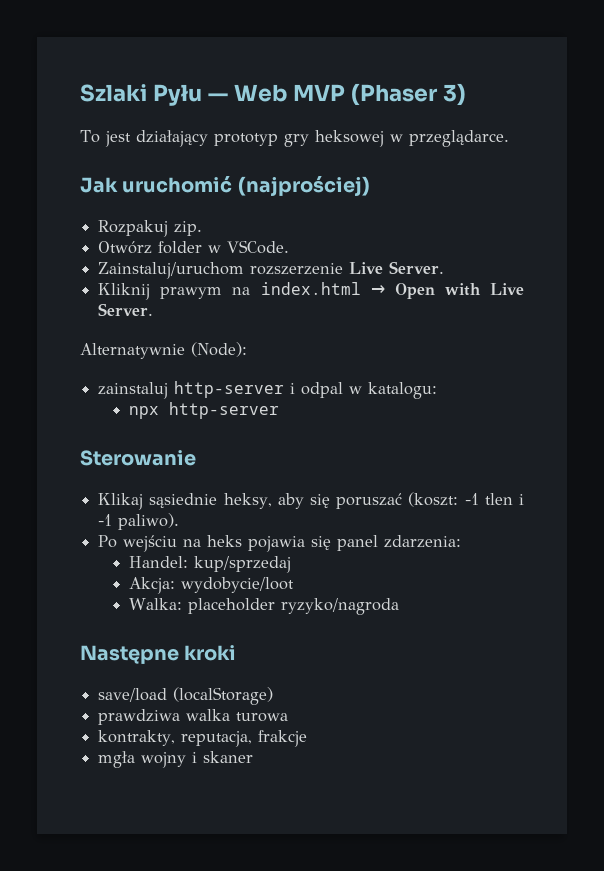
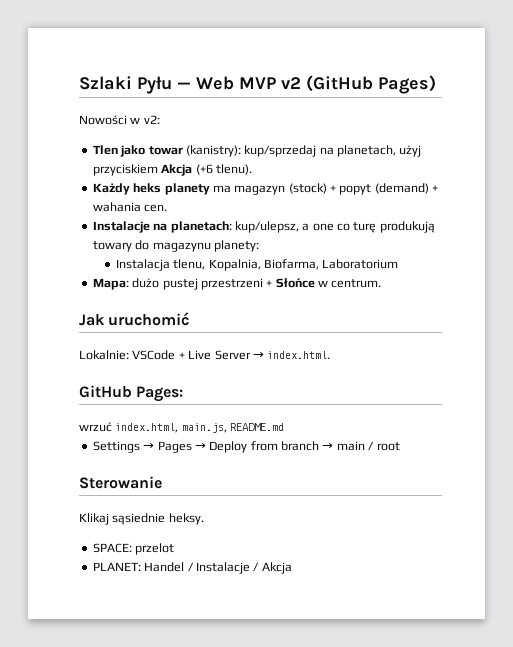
- Szlaki Pyłu — Web MVP (Phaser 3)
- To jest działający prototyp gry heksowej w przeglądarce.
- Jak uruchomić (najprościej)
- Rozpakuj zip.
- Otwórz folder w VSCode.
- Zainstaluj/uruchom rozszerzenie Live Server.
- Kliknij prawym na index.html → Open with Live Server.
- Alternatywnie (Node):
- zainstaluj http-server i odpal w katalogu:
- npx http-server
+ Szlaki Pyłu — Web MVP v2 (GitHub Pages)
+ Nowości w v2:
+ Tlen jako towar (kanistry): kup/sprzedaj na planetach, użyj przyciskiem Akcja (+6 tlenu).
+ Każdy heks planety ma magazyn (stock) + popyt (demand) + wahania cen.
+ Instalacje na planetach: kup/ulepsz, a one co turę produkują towary do magazynu planety:
+ Instalacja tlenu, Kopalnia, Biofarma, Laboratorium
+ Mapa: dużo pustej przestrzeni + Słońce w centrum.
+ Jak uruchomić
+ Lokalnie: VSCode + Live Server → index.html.
+ GitHub Pages:
+ wrzuć index.html, main.js, README.md
+ Settings → Pages → Deploy from branch → main / root
  Sterowanie
- Klikaj sąsiednie heksy, aby się poruszać (koszt: -1 tlen i -1 paliwo).
- Po wejściu na heks pojawia się panel zdarzenia:
- Handel: kup/sprzedaj
- Akcja: wydobycie/loot
- Walka: placeholder ryzyko/nagroda
- Następne kroki
- save/load (localStorage)
- prawdziwa walka turowa
- kontrakty, reputacja, frakcje
- mgła wojny i skaner
+ Klikaj sąsiednie heksy.
+ SPACE: przelot
+ PLANET: Handel / Instalacje / Akcja

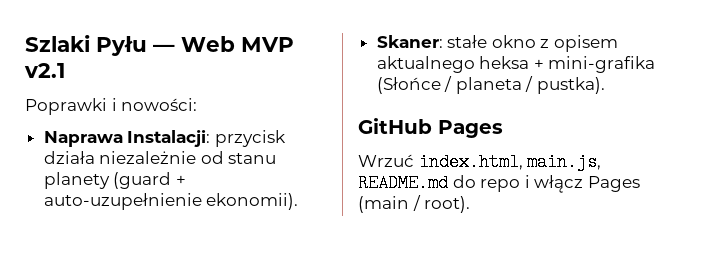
- Szlaki Pyłu — Web MVP v2 (GitHub Pages)
- Nowości w v2:
- Tlen jako towar (kanistry): kup/sprzedaj na planetach, użyj przyciskiem Akcja (+6 tlenu).
- Każdy heks planety ma magazyn (stock) + popyt (demand) + wahania cen.
- Instalacje na planetach: kup/ulepsz, a one co turę produkują towary do magazynu planety:
- Instalacja tlenu, Kopalnia, Biofarma, Laboratorium
- Mapa: dużo pustej przestrzeni + Słońce w centrum.
- Jak uruchomić
- Lokalnie: VSCode + Live Server → index.html.
+ Szlaki Pyłu — Web MVP v2.1
+ Poprawki i nowości:
+ Naprawa Instalacji: przycisk działa niezależnie od stanu planety (guard + auto-uzupełnienie ekonomii).
+ Skaner: stałe okno z opisem aktualnego heksa + mini-grafika (Słońce / planeta / pustka).
- GitHub Pages:
- wrzuć index.html, main.js, README.md
- Settings → Pages → Deploy from branch → main / root
- Sterowanie
- Klikaj sąsiednie heksy.
- SPACE: przelot
- PLANET: Handel / Instalacje / Akcja
+ GitHub Pages
+ Wrzuć index.html, main.js, README.md do repo i włącz Pages (main / root).

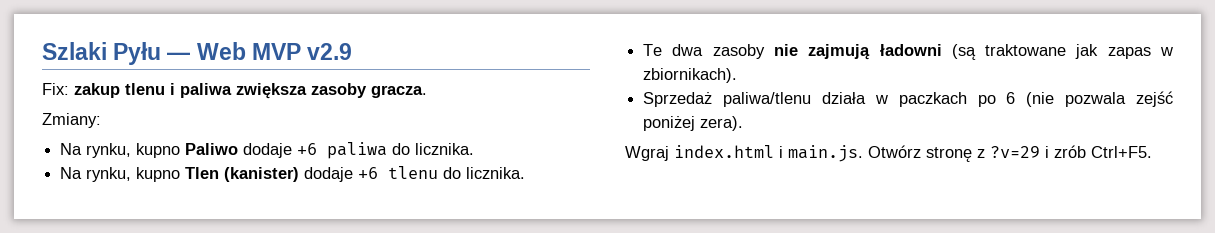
- Szlaki Pyłu — Web MVP v2.1
- Poprawki i nowości:
- Naprawa Instalacji: przycisk działa niezależnie od stanu planety (guard + auto-uzupełnienie ekonomii).
- Skaner: stałe okno z opisem aktualnego heksa + mini-grafika (Słońce / planeta / pustka).
- GitHub Pages
- Wrzuć index.html, main.js, README.md do repo i włącz Pages (main / root).
+ Szlaki Pyłu — Web MVP v2.9
+ Fix: zakup tlenu i paliwa zwiększa zasoby gracza.
+ Zmiany:
+ Na rynku, kupno Paliwo dodaje +6 paliwa do licznika.
+ Na rynku, kupno Tlen (kanister) dodaje +6 tlenu do licznika.
+ Te dwa zasoby nie zajmują ładowni (są traktowane jak zapas w zbiornikach).
+ Sprzedaż paliwa/tlenu działa w paczkach po 6 (nie pozwala zejść poniżej zera).
+ Wgraj index.html i main.js. Otwórz stronę z ?v=29 i zrób Ctrl+F5.

